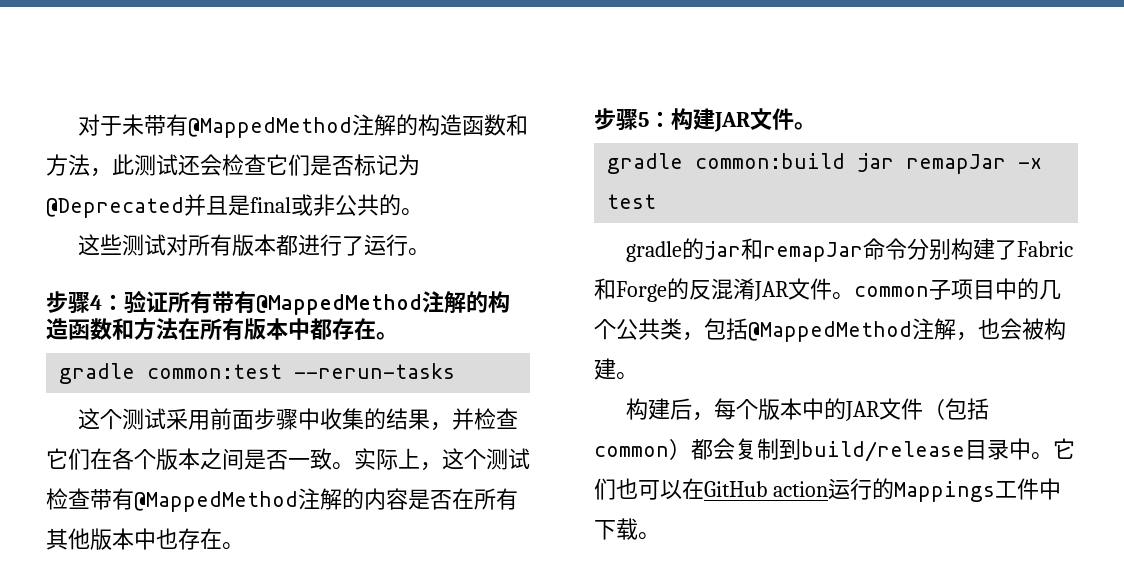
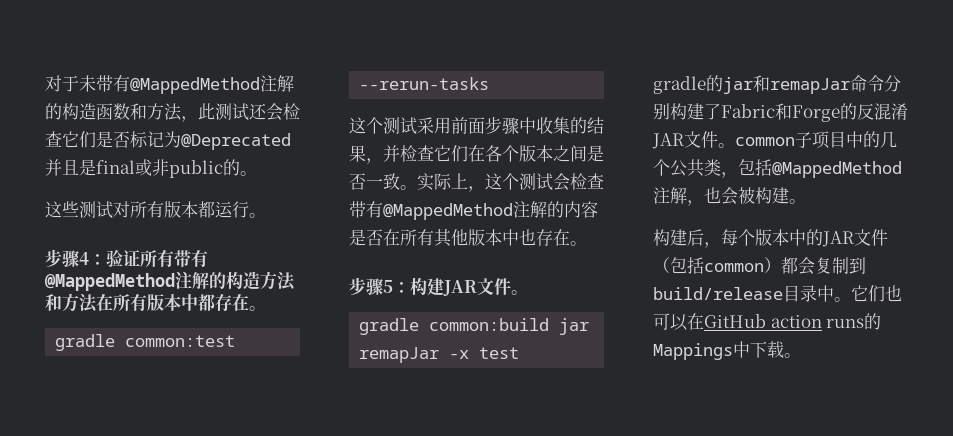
- 对于未带有@MappedMethod注解的构造函数和方法，此测试还会检查它们是否标记为@Deprecated并且是final或非公共的。
+ 对于未带有@MappedMethod注解的构造函数和方法，此测试还会检查它们是否标记为@Deprecated并且是final或非public的。
- 这些测试对所有版本都进行了运行。
+ 这些测试对所有版本都运行。
- 步骤4：验证所有带有@MappedMethod注解的构造函数和方法在所有版本中都存在。
+ 步骤4：验证所有带有@MappedMethod注解的构造方法和方法在所有版本中都存在。
- 实际上，这个测试检查带有@MappedMethod注解的内容是否在所有其他版本中也存在。
+ 实际上，这个测试会检查带有@MappedMethod注解的内容是否在所有其他版本中也存在。
- 它们也可以在GitHub action运行的Mappings工件中下载。
+ 它们也可以在GitHub action runs的Mappings中下载。

